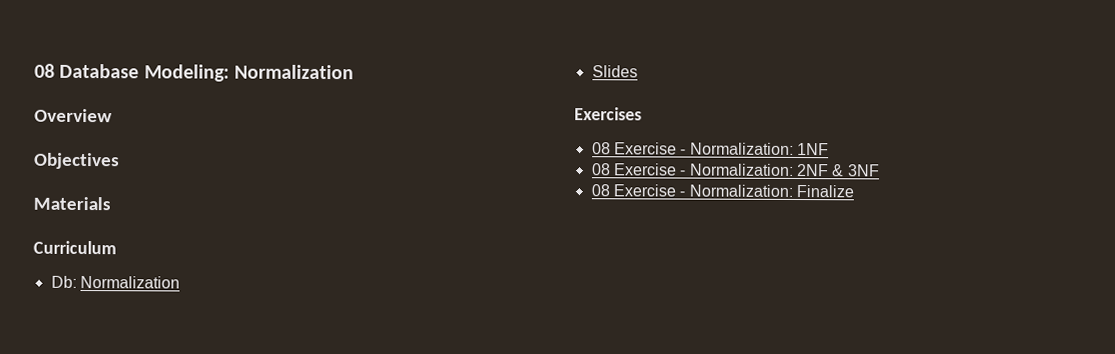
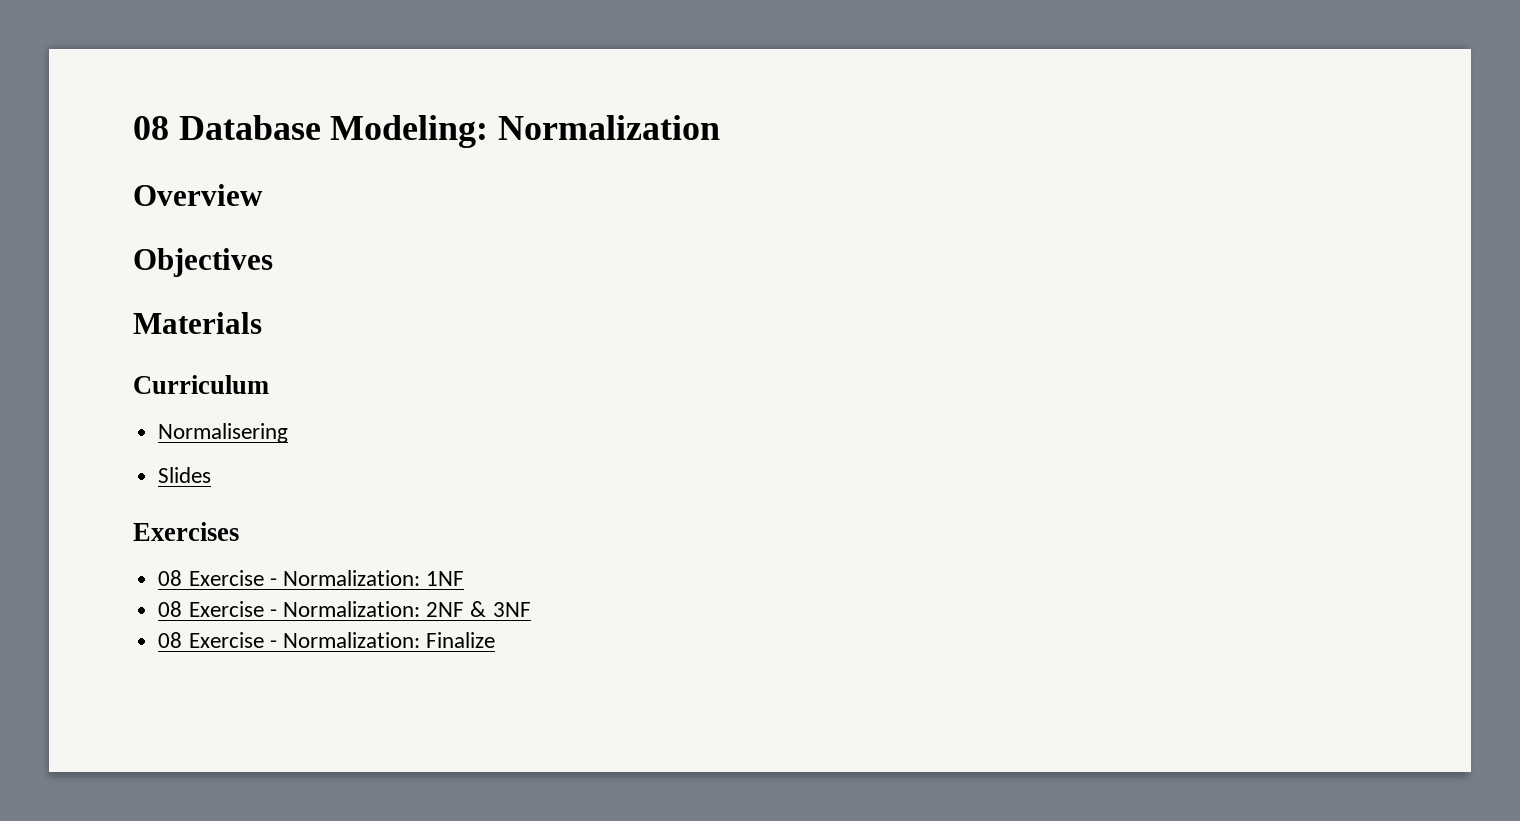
- Db: Normalization
+ Normalisering

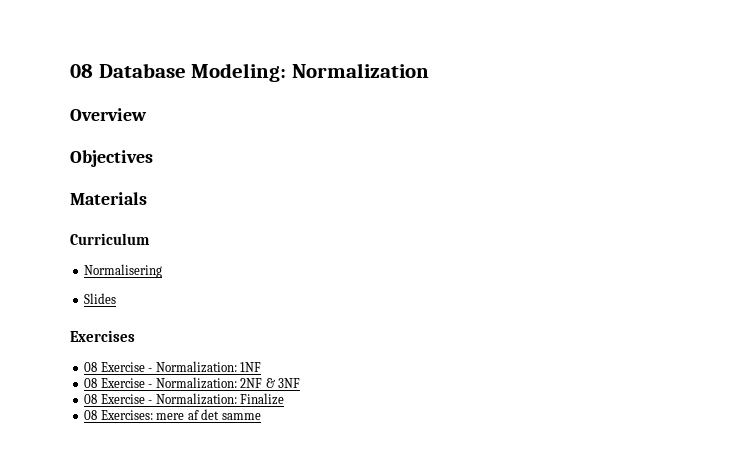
+ 08 Exercises: mere af det samme

